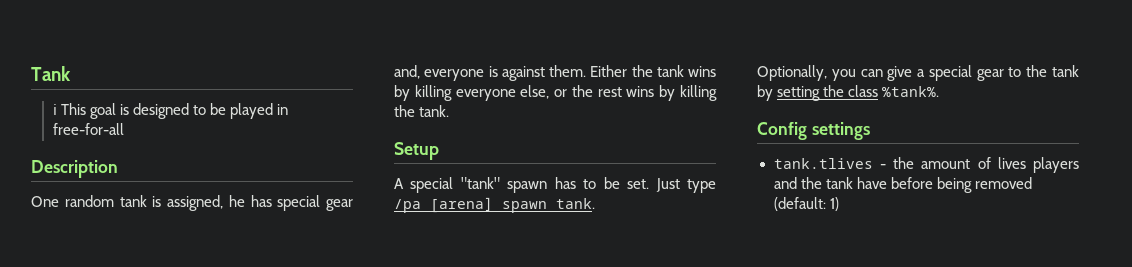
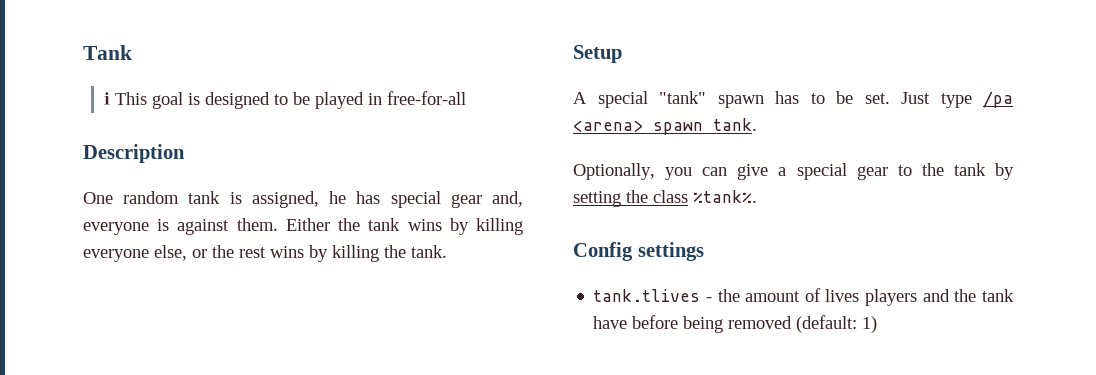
- Just type /pa [arena] spawn tank.
+ Just type /pa <arena> spawn tank.

